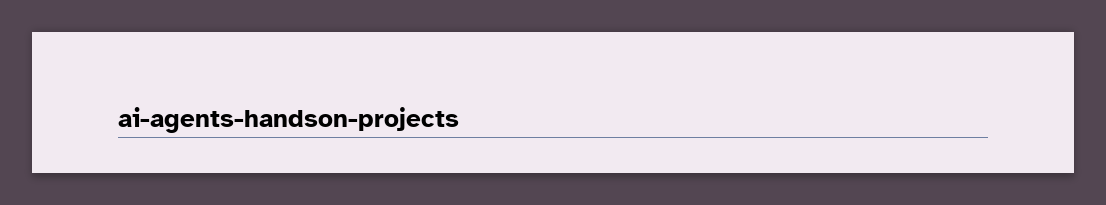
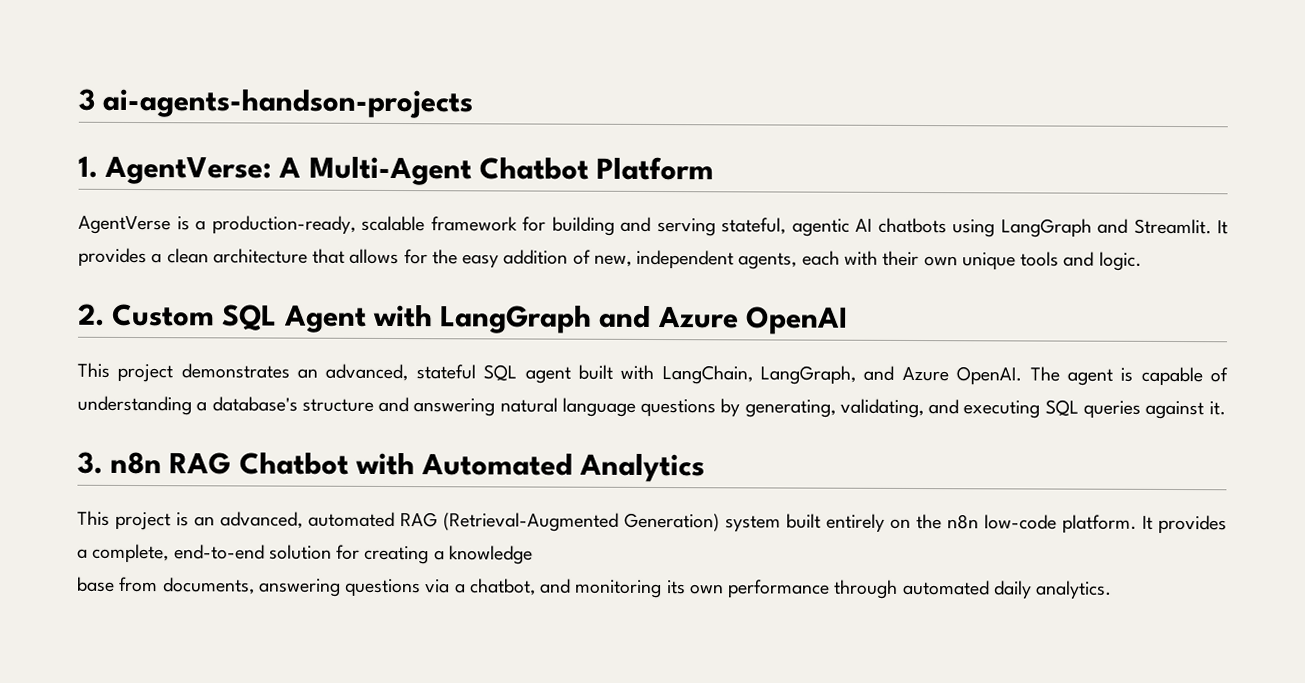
- ai-agents-handson-projects
+ 3 ai-agents-handson-projects
+ 1. AgentVerse: A Multi-Agent Chatbot Platform
+ AgentVerse is a production-ready, scalable framework for building and serving stateful, agentic AI chatbots using LangGraph and Streamlit. It provides a clean architecture that allows for the easy addition of new, independent agents, each with their own unique tools and logic.
+ 2. Custom SQL Agent with LangGraph and Azure OpenAI
+ This project demonstrates an advanced, stateful SQL agent built with LangChain, LangGraph, and Azure OpenAI. The agent is capable of understanding a database's structure and answering natural language questions by generating, validating, and executing SQL queries against it.
+ 3. n8n RAG Chatbot with Automated Analytics
+ This project is an advanced, automated RAG (Retrieval-Augmented Generation) system built entirely on the n8n low-code platform. It provides a complete, end-to-end solution for creating a knowledge
+ base from documents, answering questions via a chatbot, and monitoring its own performance through automated daily analytics.

